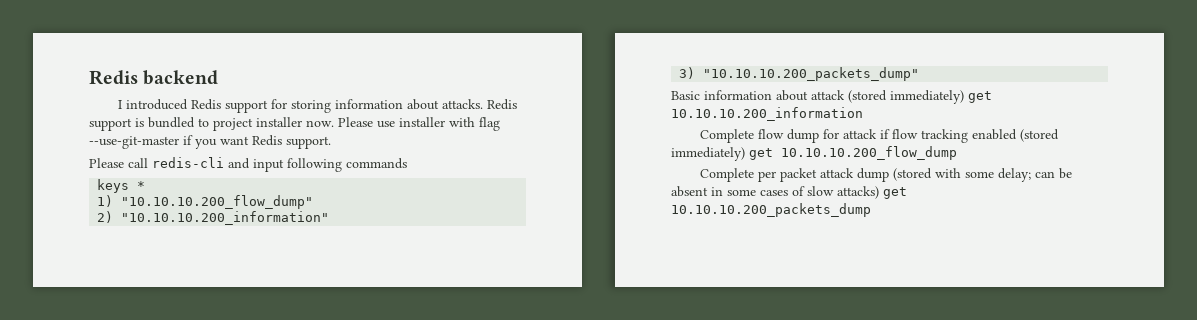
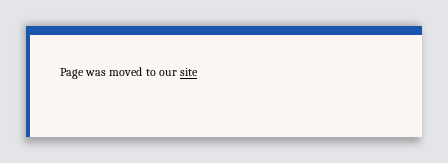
- Redis backend
- I introduced Redis support for storing information about attacks. Redis support is bundled to project installer now. Please use installer with flag --use-git-master if you want Redis support.
- Please call redis-cli and input following commands
- keys *
- 1) "10.10.10.200_flow_dump"
- 2) "10.10.10.200_information"
- 3) "10.10.10.200_packets_dump"
- Basic information about attack (stored immediately) get 10.10.10.200_information
- Complete flow dump for attack if flow tracking enabled (stored immediately) get 10.10.10.200_flow_dump
- Complete per packet attack dump (stored with some delay; can be absent in some cases of slow attacks) get 10.10.10.200_packets_dump
+ Page was moved to our site

